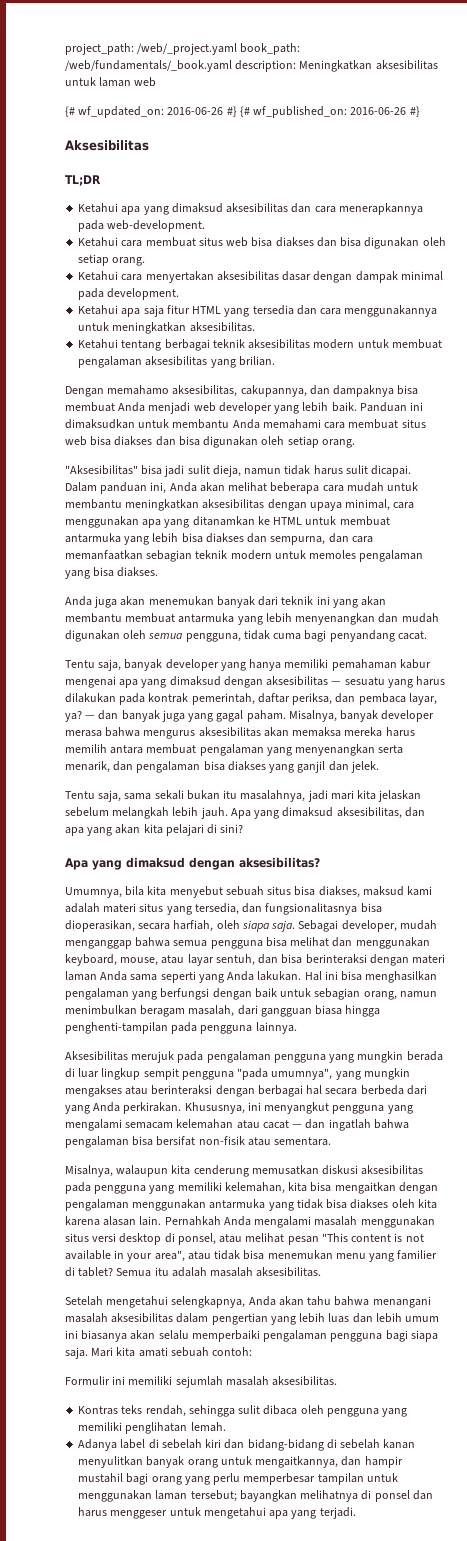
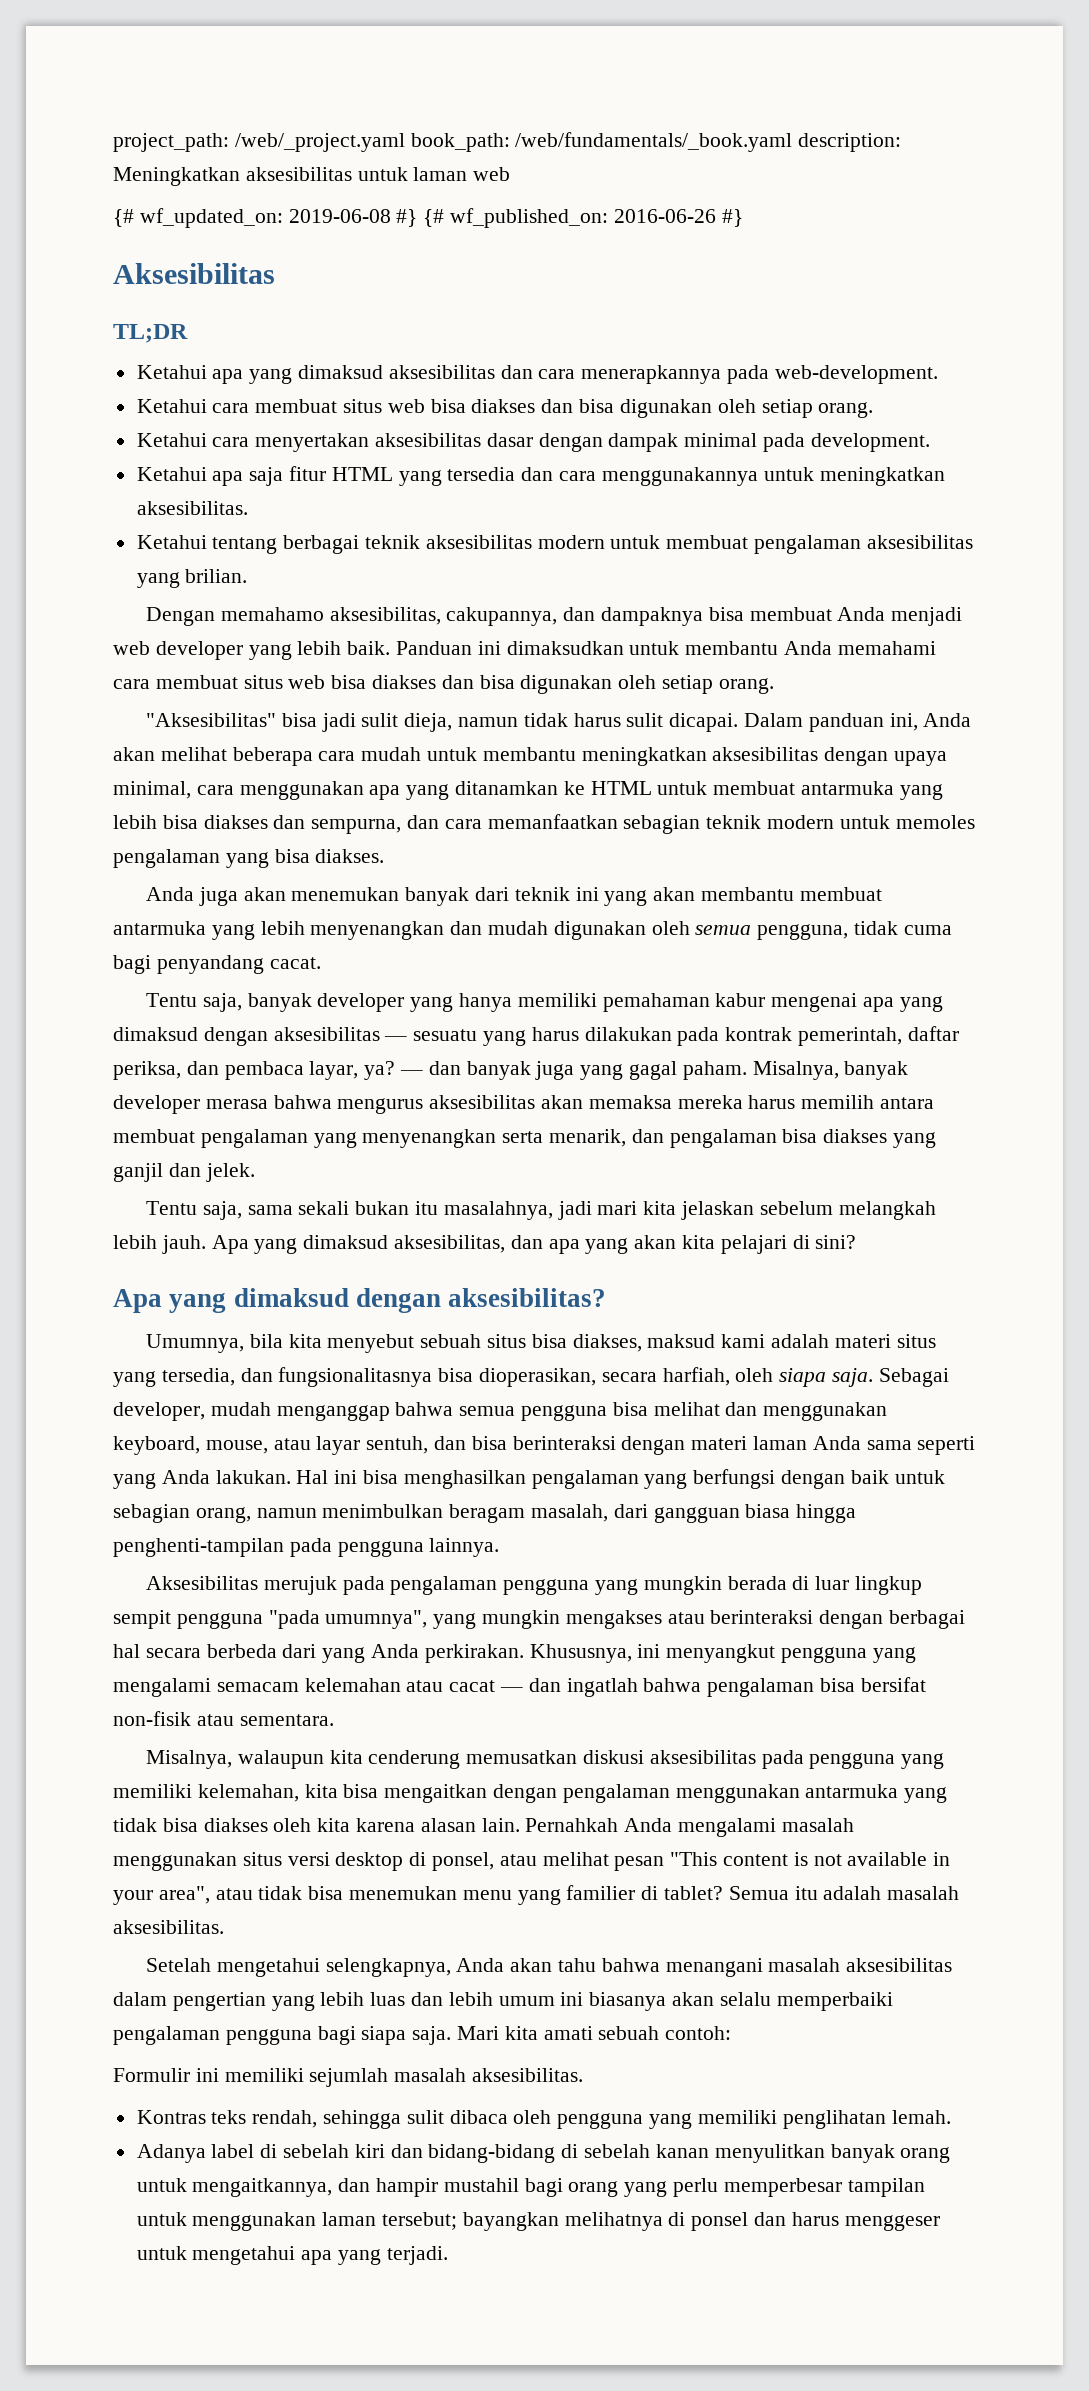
- {# wf_updated_on: 2016-06-26 #} {# wf_published_on: 2016-06-26 #}
+ {# wf_updated_on: 2019-06-08 #} {# wf_published_on: 2016-06-26 #}

